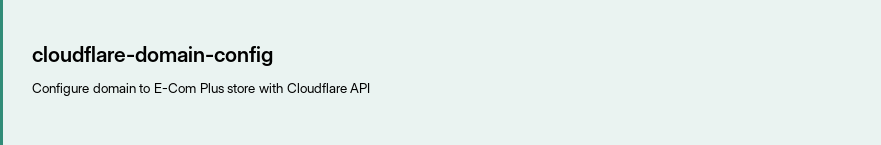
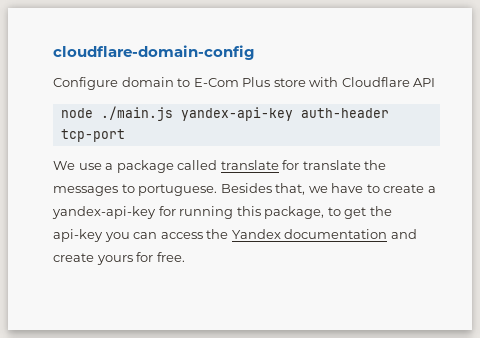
+ node ./main.js yandex-api-key auth-header tcp-port
+ We use a package called translate for translate the messages to portuguese. Besides that, we have to create a yandex-api-key for running this package, to get the api-key you can access the Yandex documentation and create yours for free.

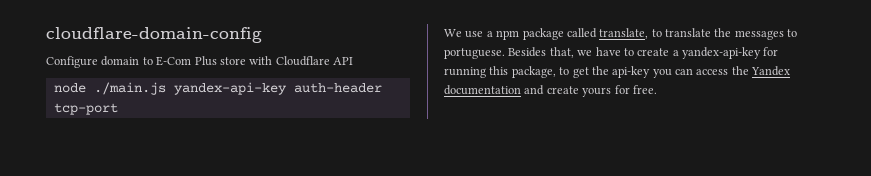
- We use a package called translate for translate the messages to portuguese.
+ We use a npm package called translate, to translate the messages to portuguese.

